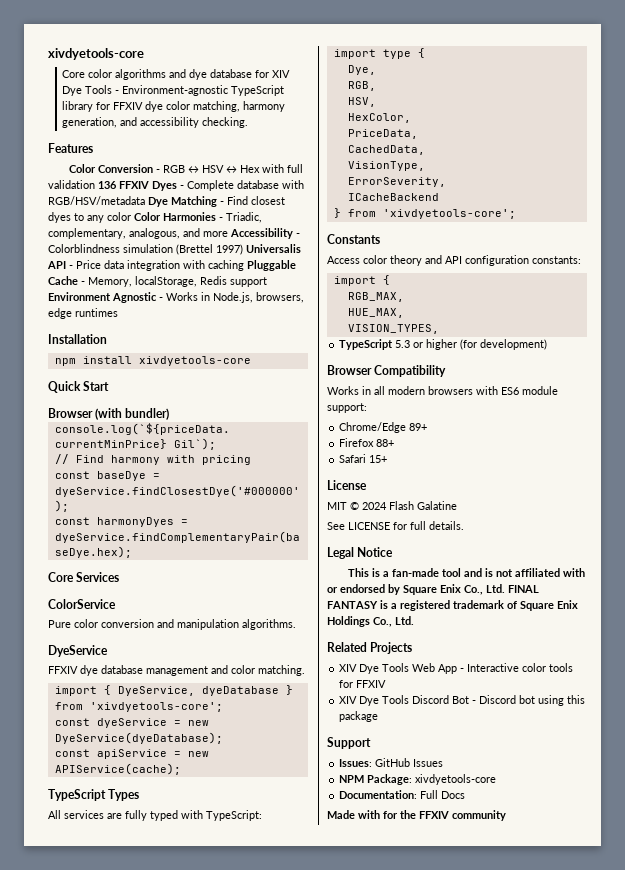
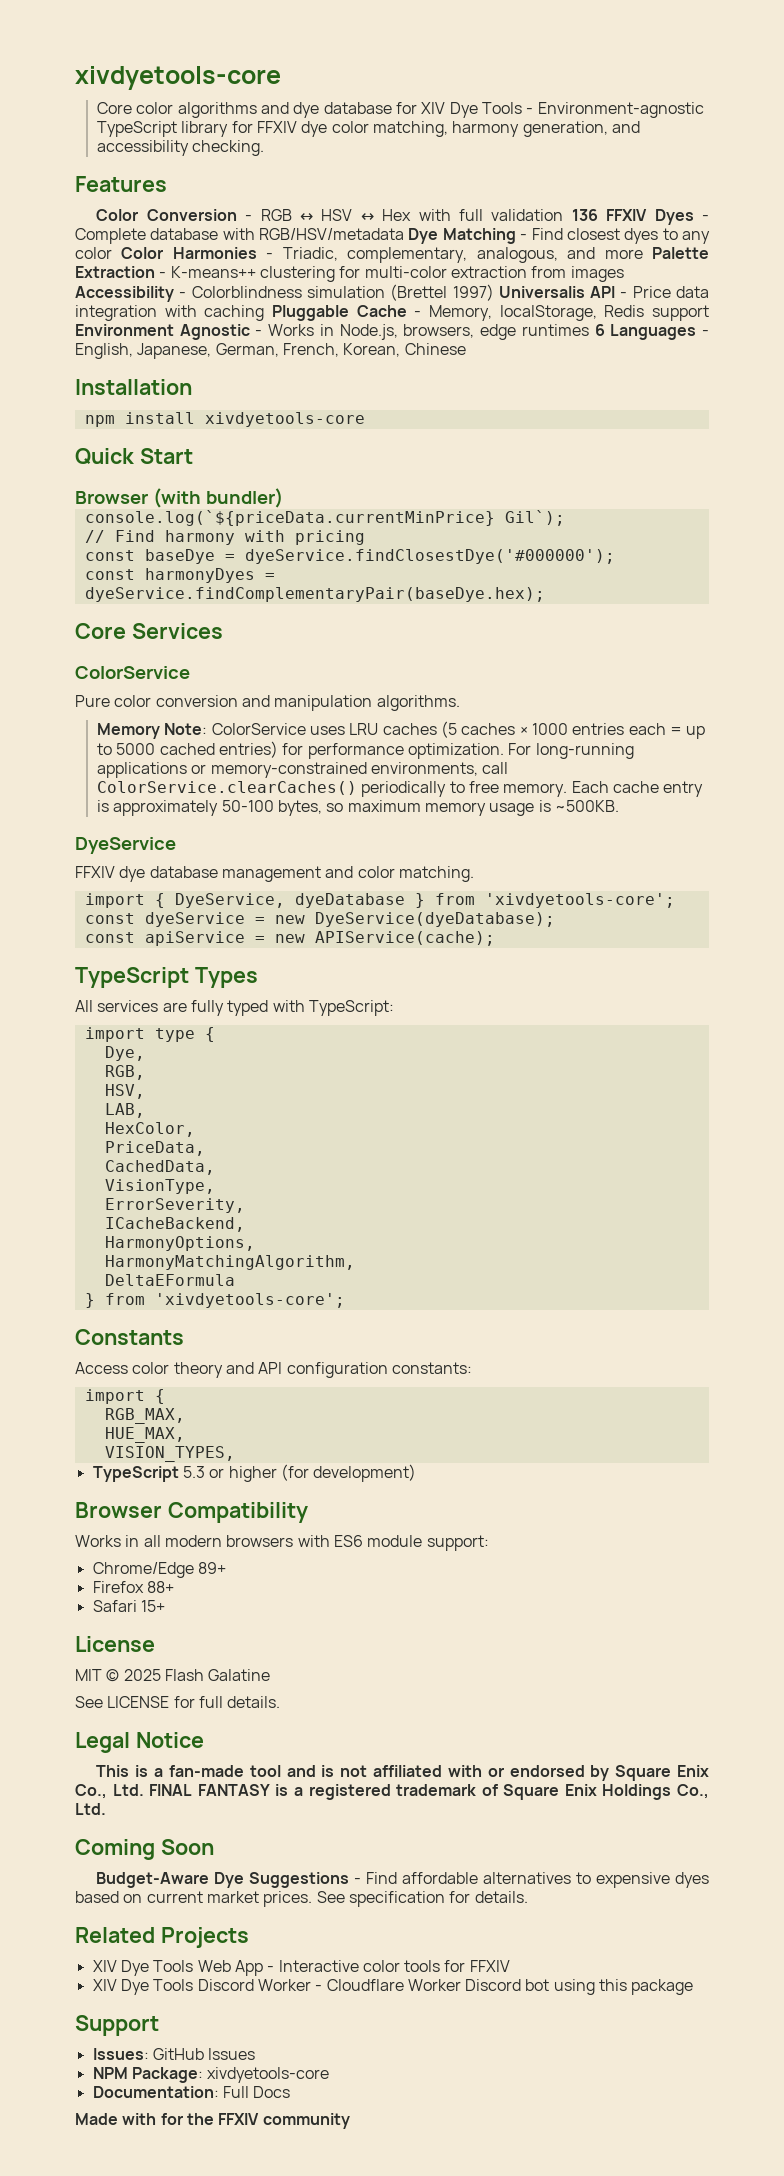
- Color Conversion - RGB ↔ HSV ↔ Hex with full validation 136 FFXIV Dyes - Complete database with RGB/HSV/metadata Dye Matching - Find closest dyes to any color Color Harmonies - Triadic, complementary, analogous, and more Accessibility - Colorblindness simulation (Brettel 1997) Universalis API - Price data integration with caching Pluggable Cache - Memory, localStorage, Redis support Environment Agnostic - Works in Node.js, browsers, edge runtimes
+ Color Conversion - RGB ↔ HSV ↔ Hex with full validation 136 FFXIV Dyes - Complete database with RGB/HSV/metadata Dye Matching - Find closest dyes to any color Color Harmonies - Triadic, complementary, analogous, and more Palette Extraction - K-means++ clustering for multi-color extraction from images Accessibility - Colorblindness simulation (Brettel 1997) Universalis API - Price data integration with caching Pluggable Cache - Memory, localStorage, Redis support Environment Agnostic - Works in Node.js, browsers, edge runtimes 6 Languages - English, Japanese, German, French, Korean, Chinese
+ Memory Note: ColorService uses LRU caches (5 caches × 1000 entries each = up to 5000 cached entries) for performance optimization. For long-running applications or memory-constrained environments, call ColorService.clearCaches() periodically to free memory. Each cache entry is approximately 50-100 bytes, so maximum memory usage is ~500KB.
+ LAB,
- ICacheBackend
+ ICacheBackend,
+ HarmonyOptions,
+ HarmonyMatchingAlgorithm,
+ DeltaEFormula
- MIT © 2024 Flash Galatine
+ MIT © 2025 Flash Galatine
+ Coming Soon
+ Budget-Aware Dye Suggestions - Find affordable alternatives to expensive dyes based on current market prices. See specification for details.
- XIV Dye Tools Discord Bot - Discord bot using this package
+ XIV Dye Tools Discord Worker - Cloudflare Worker Discord bot using this package

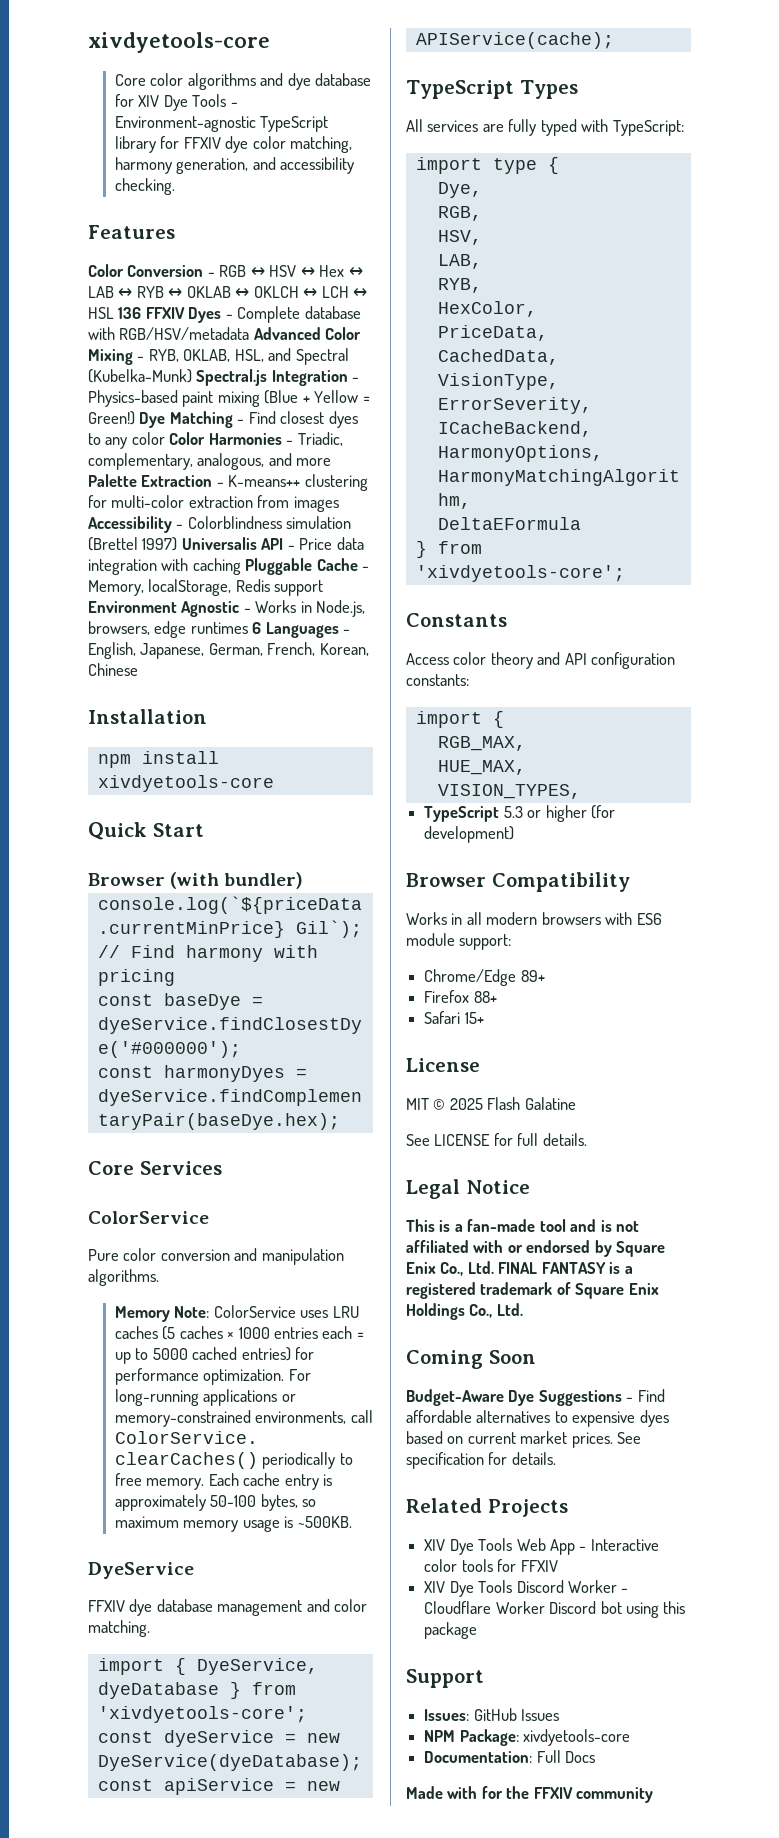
- Color Conversion - RGB ↔ HSV ↔ Hex with full validation 136 FFXIV Dyes - Complete database with RGB/HSV/metadata Dye Matching - Find closest dyes to any color Color Harmonies - Triadic, complementary, analogous, and more Palette Extraction - K-means++ clustering for multi-color extraction from images Accessibility - Colorblindness simulation (Brettel 1997) Universalis API - Price data integration with caching Pluggable Cache - Memory, localStorage, Redis support Environment Agnostic - Works in Node.js, browsers, edge runtimes 6 Languages - English, Japanese, German, French, Korean, Chinese
+ Color Conversion - RGB ↔ HSV ↔ Hex ↔ LAB ↔ RYB ↔ OKLAB ↔ OKLCH ↔ LCH ↔ HSL 136 FFXIV Dyes - Complete database with RGB/HSV/metadata Advanced Color Mixing - RYB, OKLAB, HSL, and Spectral (Kubelka-Munk) Spectral.js Integration - Physics-based paint mixing (Blue + Yellow = Green!) Dye Matching - Find closest dyes to any color Color Harmonies - Triadic, complementary, analogous, and more Palette Extraction - K-means++ clustering for multi-color extraction from images Accessibility - Colorblindness simulation (Brettel 1997) Universalis API - Price data integration with caching Pluggable Cache - Memory, localStorage, Redis support Environment Agnostic - Works in Node.js, browsers, edge runtimes 6 Languages - English, Japanese, German, French, Korean, Chinese
  LAB,
+ RYB,

